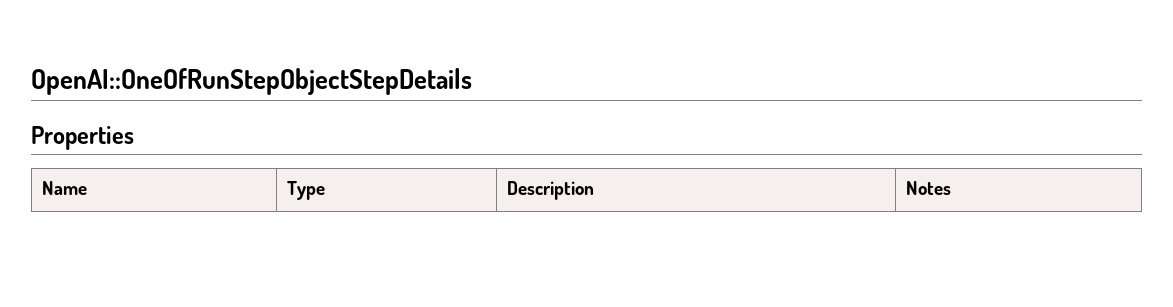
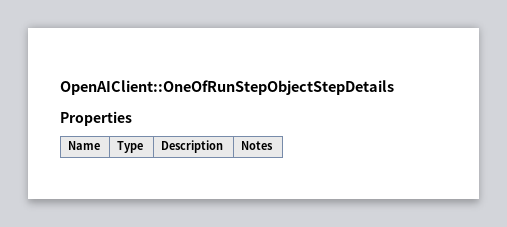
- OpenAI::OneOfRunStepObjectStepDetails
+ OpenAIClient::OneOfRunStepObjectStepDetails

